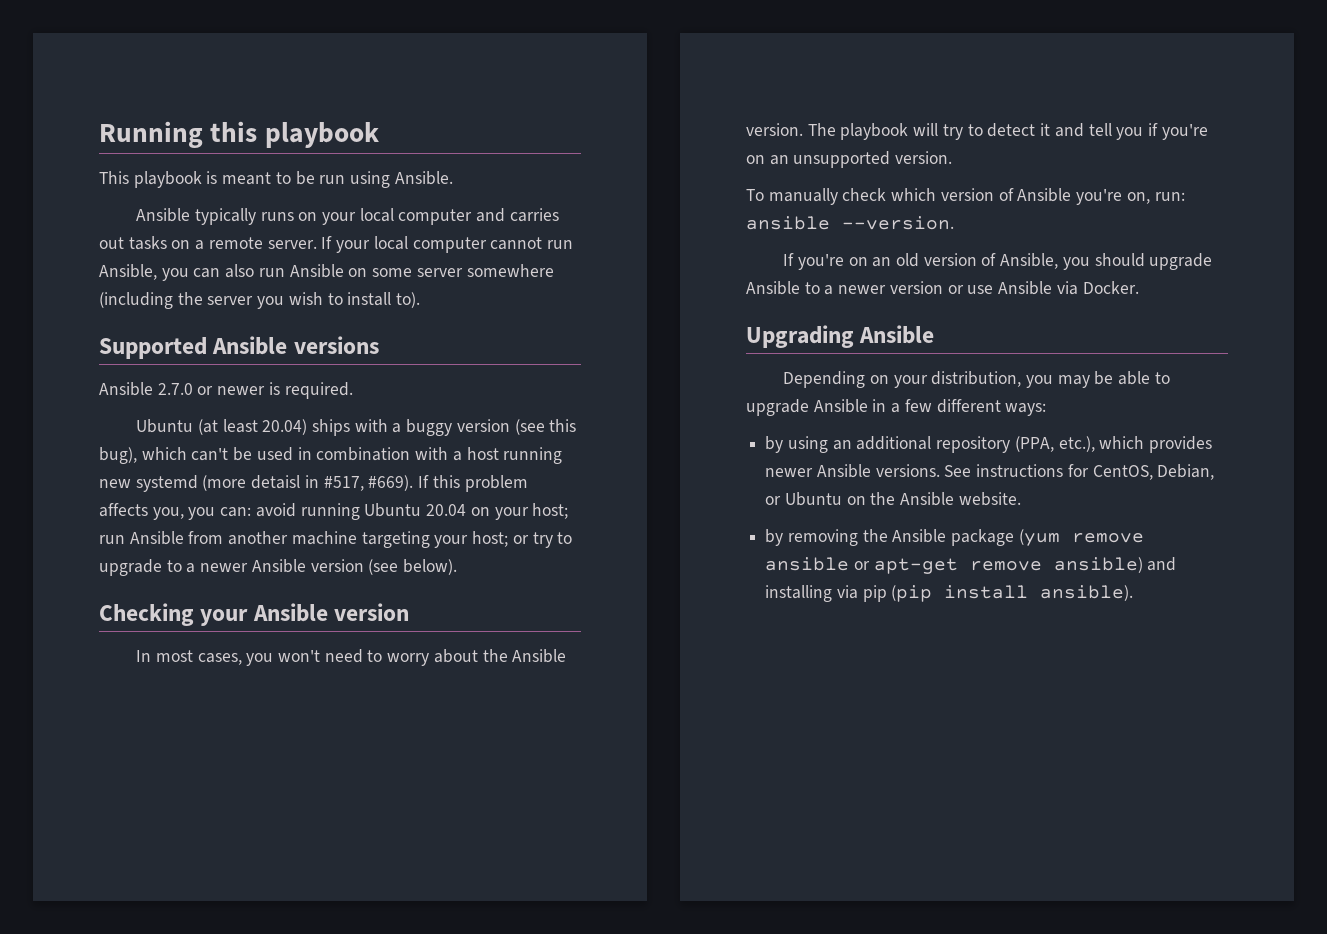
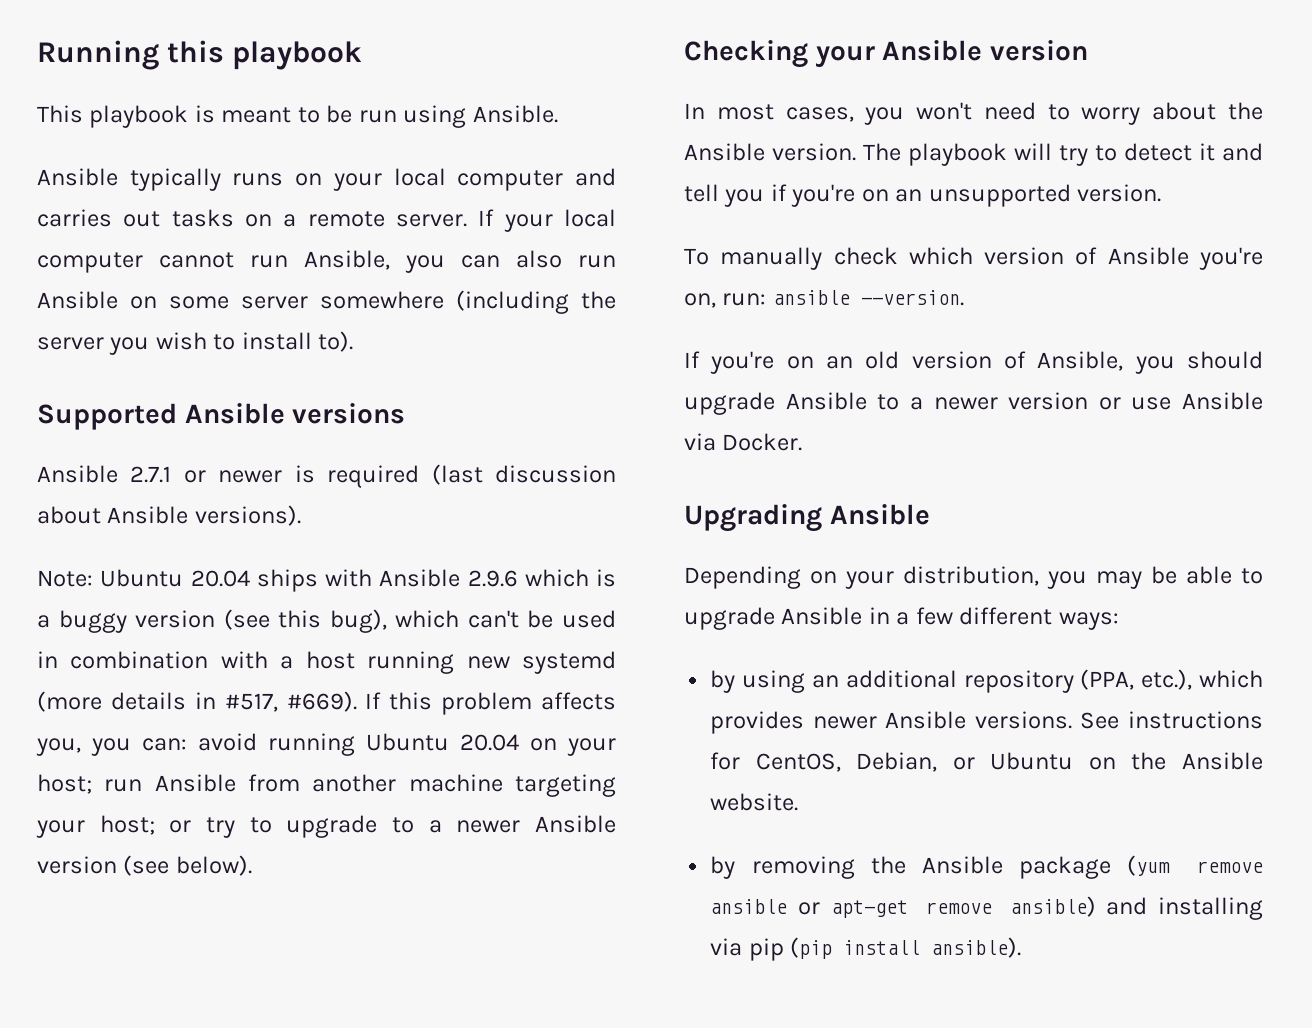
- Ansible 2.7.0 or newer is required.
- Ubuntu (at least 20.04) ships with a buggy version (see this bug), which can't be used in combination with a host running new systemd (more detaisl in #517, #669).
+ Ansible 2.7.1 or newer is required (last discussion about Ansible versions).
+ Note: Ubuntu 20.04 ships with Ansible 2.9.6 which is a buggy version (see this bug), which can't be used in combination with a host running new systemd (more details in #517, #669).

